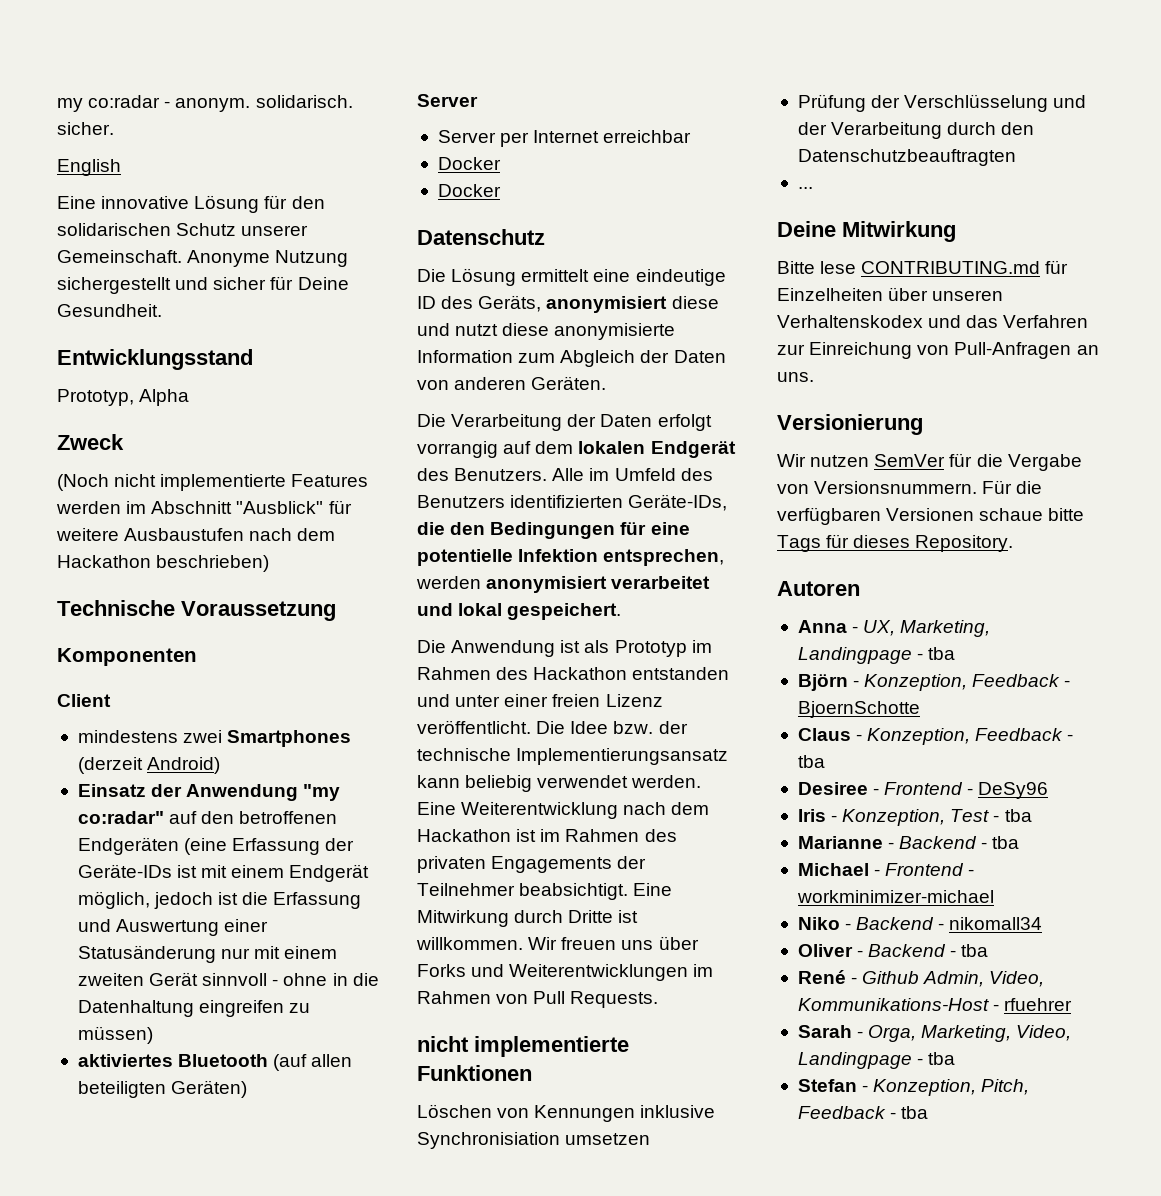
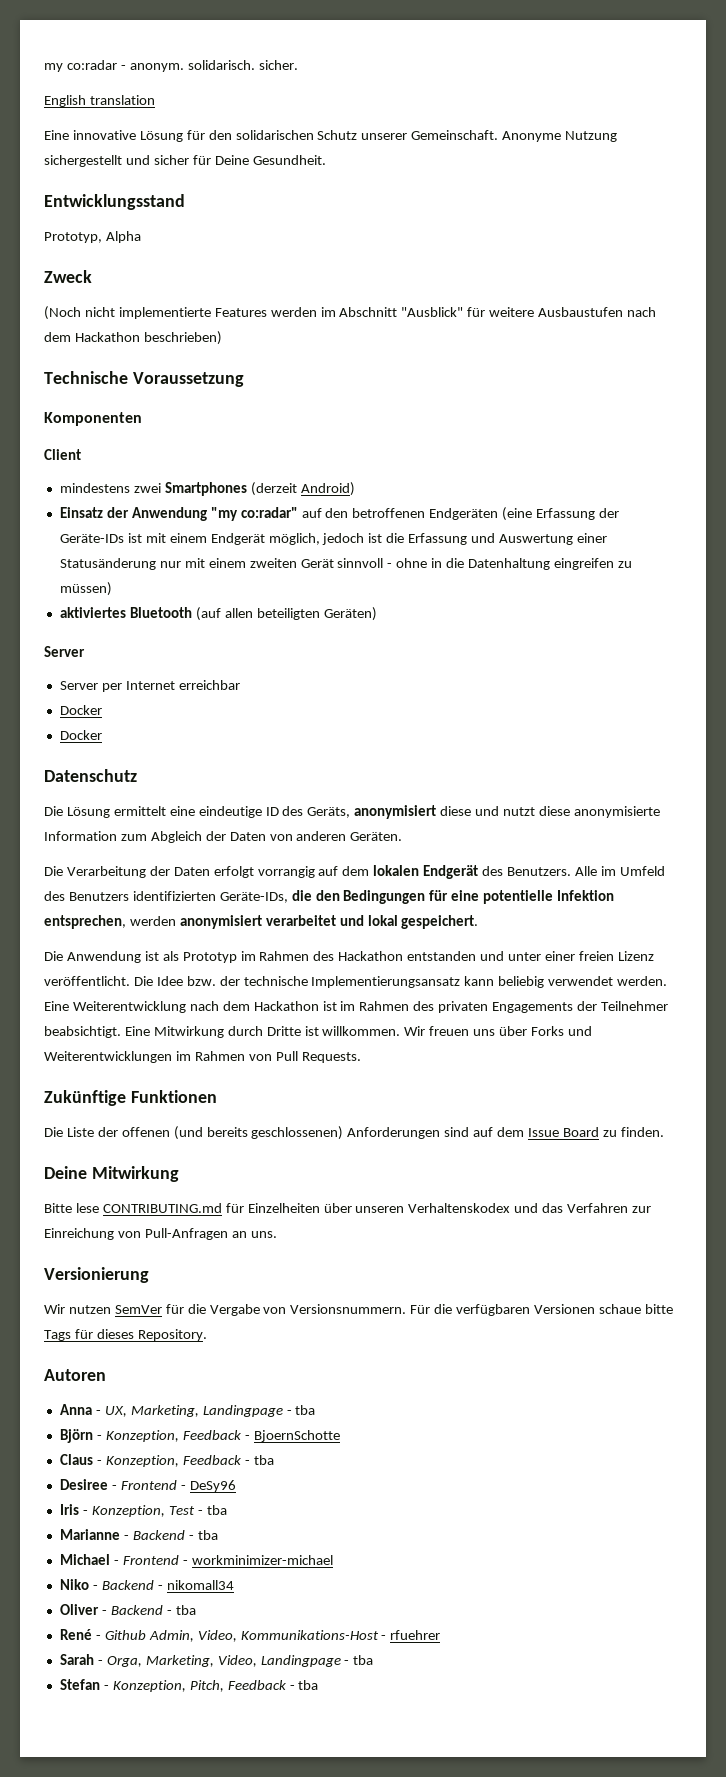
- English
+ English translation
- nicht implementierte Funktionen
+ Zukünftige Funktionen
- Löschen von Kennungen inklusive Synchronisiation umsetzen
- Prüfung der Verschlüsselung und der Verarbeitung durch den Datenschutzbeauftragten
- ...
+ Die Liste der offenen (und bereits geschlossenen) Anforderungen sind auf dem Issue Board zu finden.

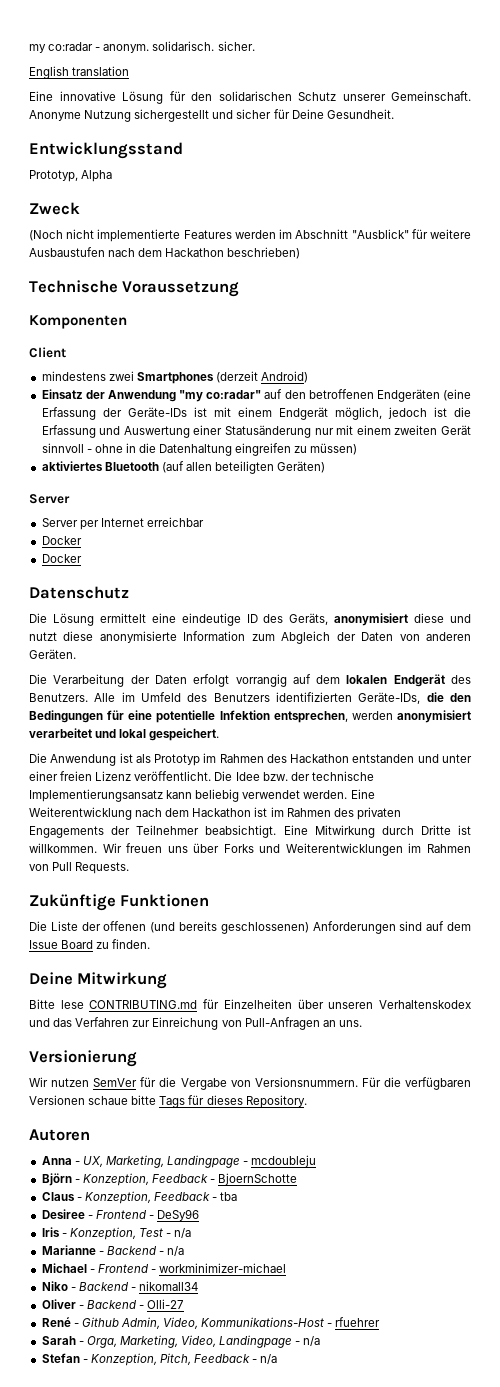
- Anna - UX, Marketing, Landingpage - tba
+ Anna - UX, Marketing, Landingpage - mcdoubleju
- Iris - Konzeption, Test - tba
+ Iris - Konzeption, Test - n/a
- Marianne - Backend - tba
+ Marianne - Backend - n/a
- Oliver - Backend - tba
+ Oliver - Backend - Olli-27
- Sarah - Orga, Marketing, Video, Landingpage - tba
+ Sarah - Orga, Marketing, Video, Landingpage - n/a
- Stefan - Konzeption, Pitch, Feedback - tba
+ Stefan - Konzeption, Pitch, Feedback - n/a

